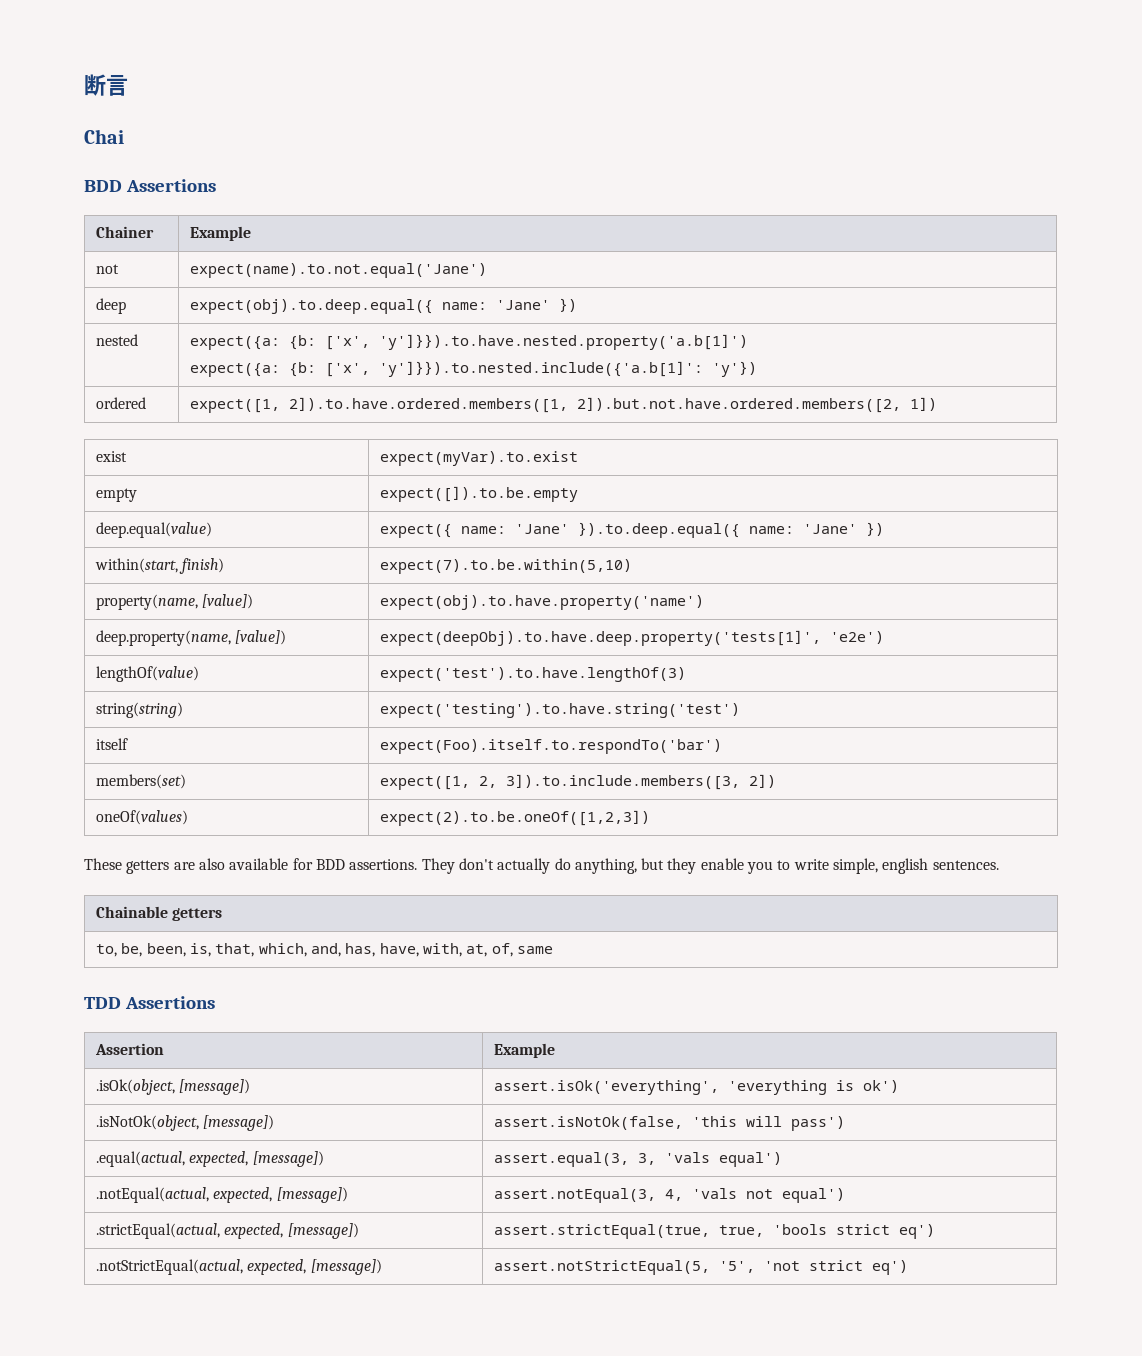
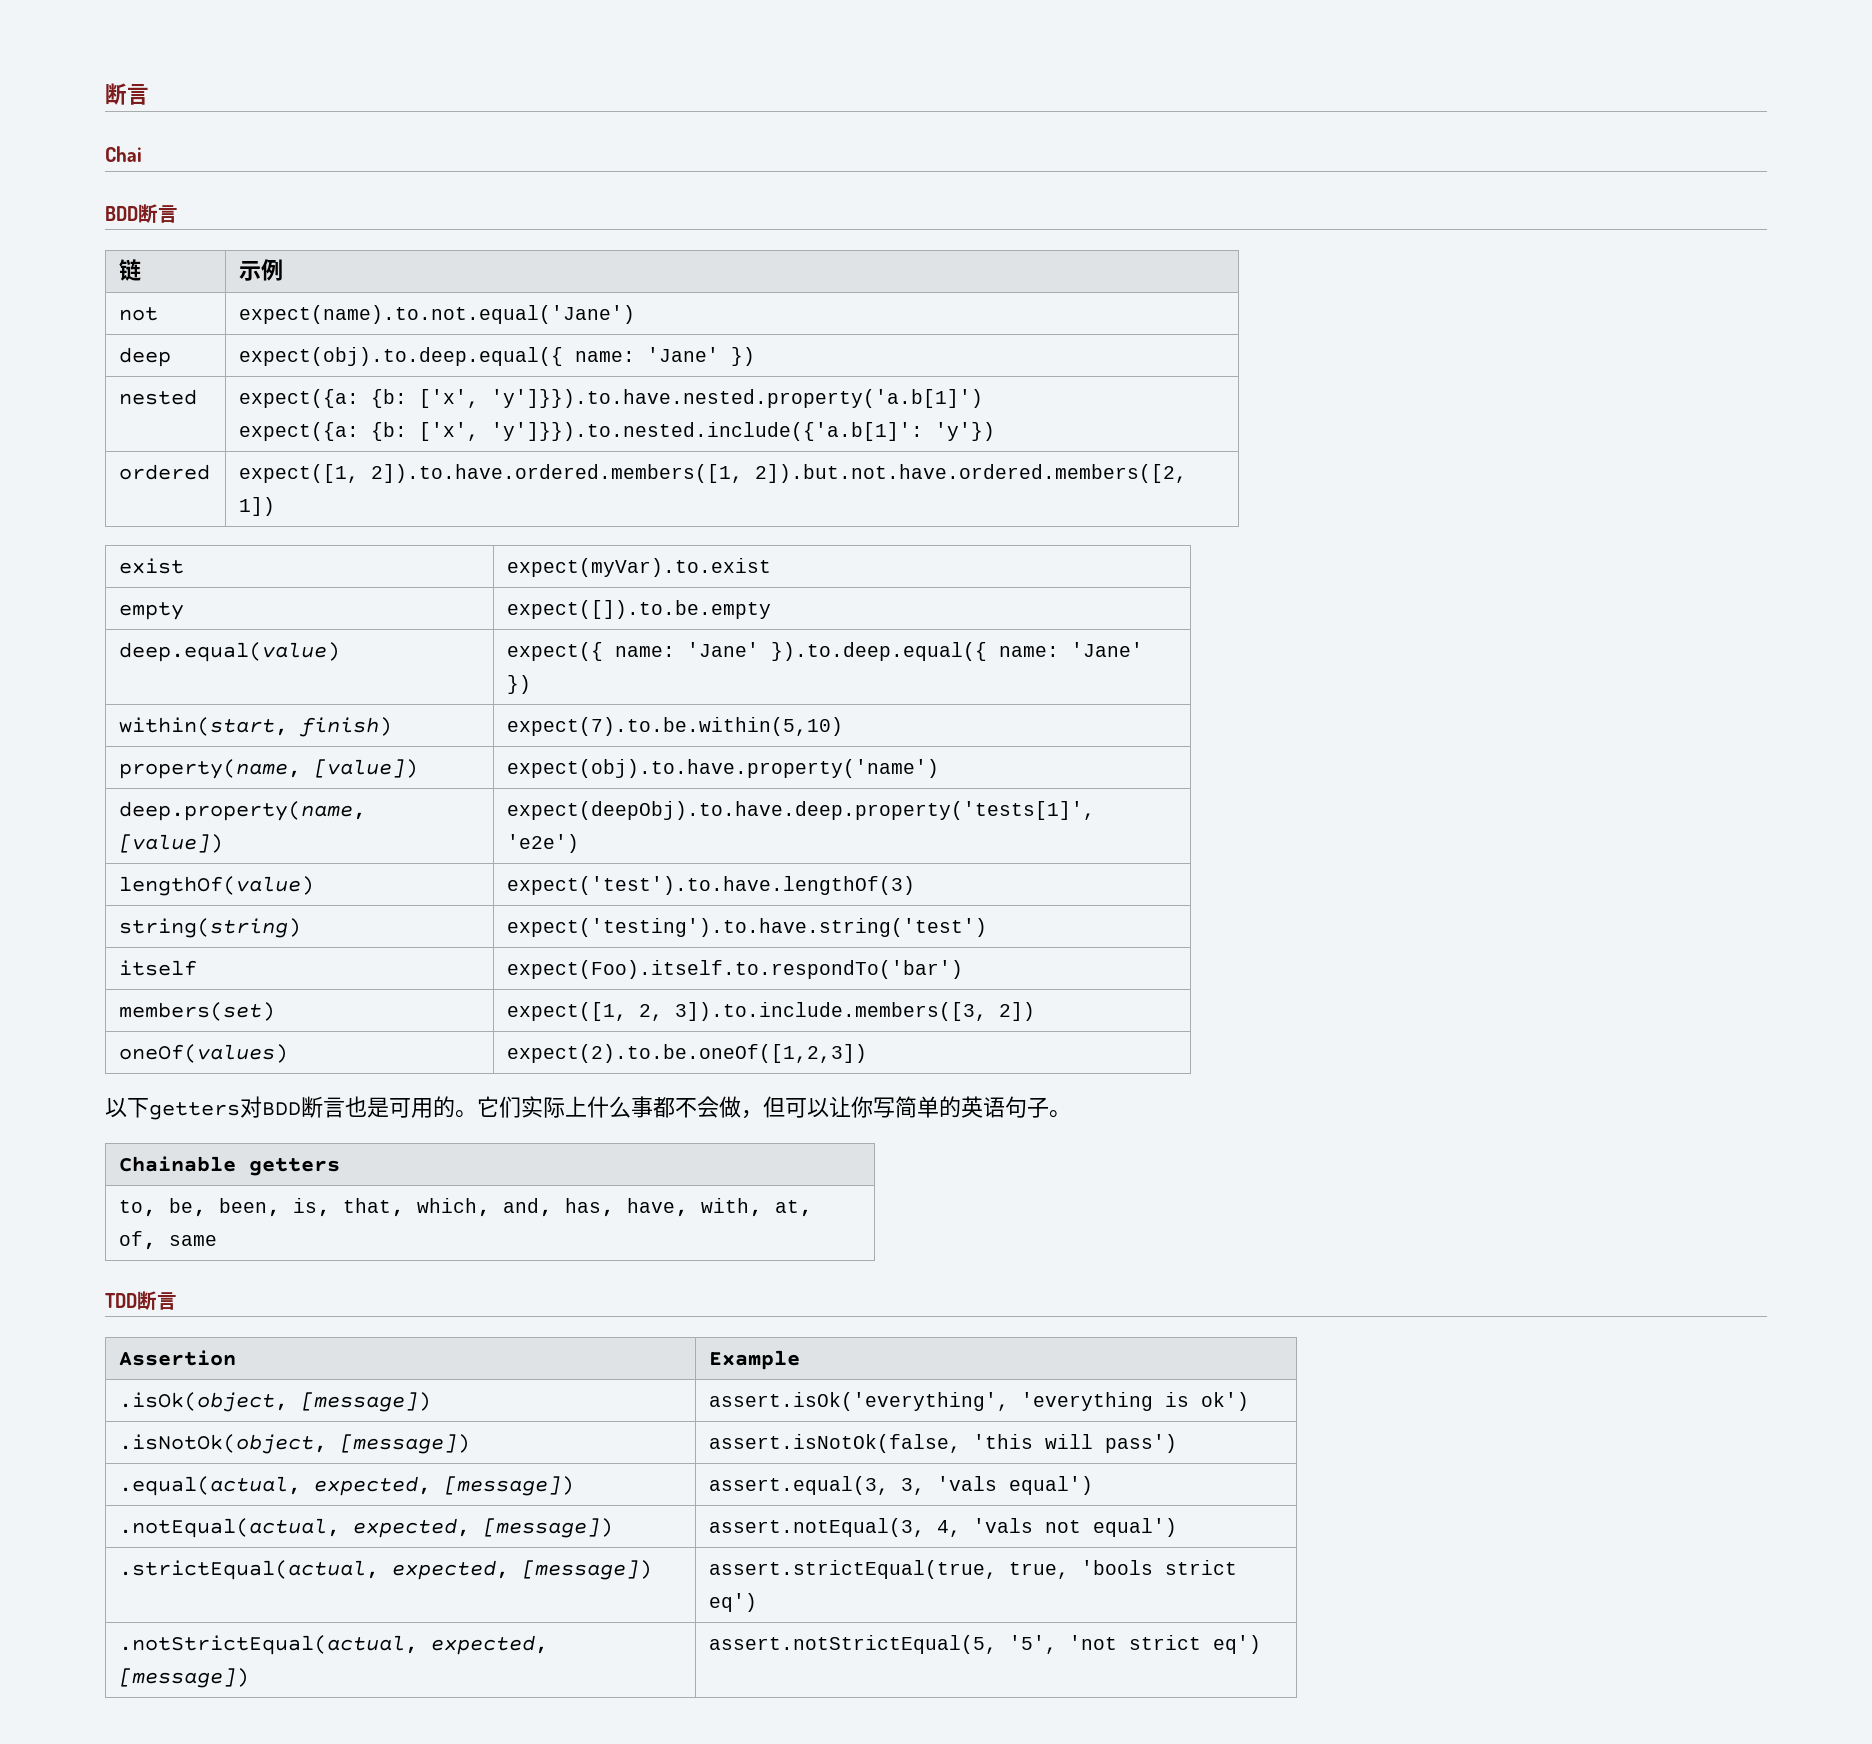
  Chai
- BDD Assertions
- Chainer | Example
+ BDD断言
+ 链 | 示例
- These getters are also available for BDD assertions. They don't actually do anything, but they enable you to write simple, english sentences.
+ 以下getters对BDD断言也是可用的。它们实际上什么事都不会做，但可以让你写简单的英语句子。
- TDD Assertions
+ TDD断言

